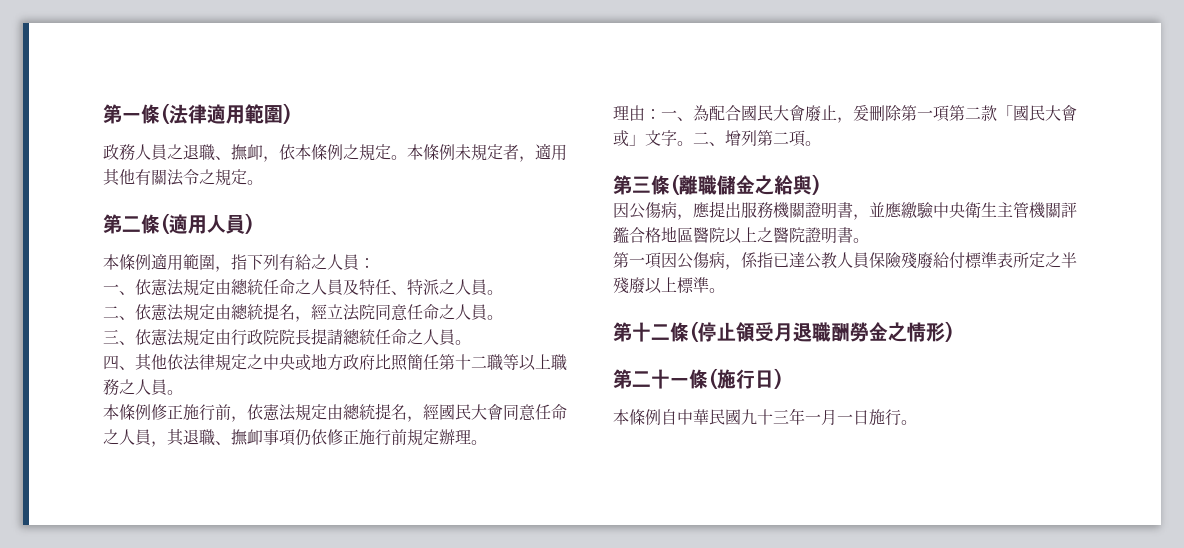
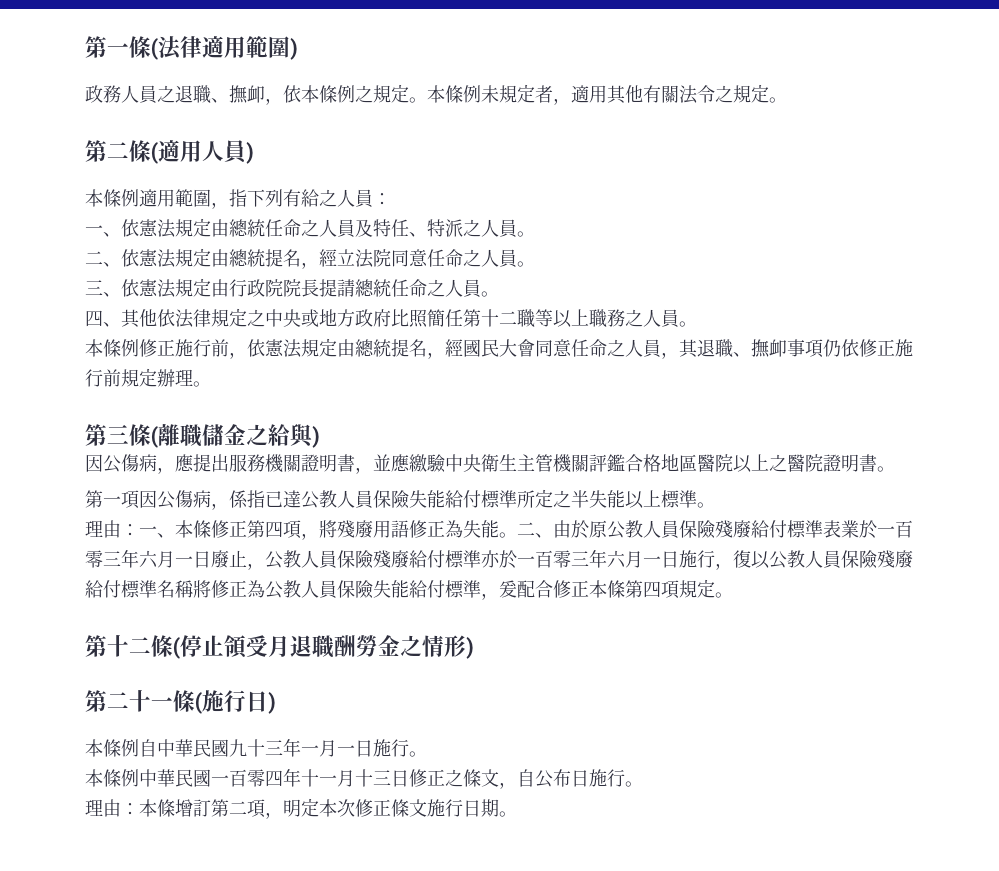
- 理由：一、為配合國民大會廢止，爰刪除第一項第二款「國民大會或」文字。二、增列第二項。
- 第一項因公傷病，係指已達公教人員保險殘廢給付標準表所定之半殘廢以上標準。
+ 第一項因公傷病，係指已達公教人員保險失能給付標準所定之半失能以上標準。
+ 理由：一、本條修正第四項，將殘廢用語修正為失能。二、由於原公教人員保險殘廢給付標準表業於一百零三年六月一日廢止，公教人員保險殘廢給付標準亦於一百零三年六月一日施行，復以公教人員保險殘廢給付標準名稱將修正為公教人員保險失能給付標準，爰配合修正本條第四項規定。
+ 本條例中華民國一百零四年十一月十三日修正之條文，自公布日施行。
+ 理由：本條增訂第二項，明定本次修正條文施行日期。

